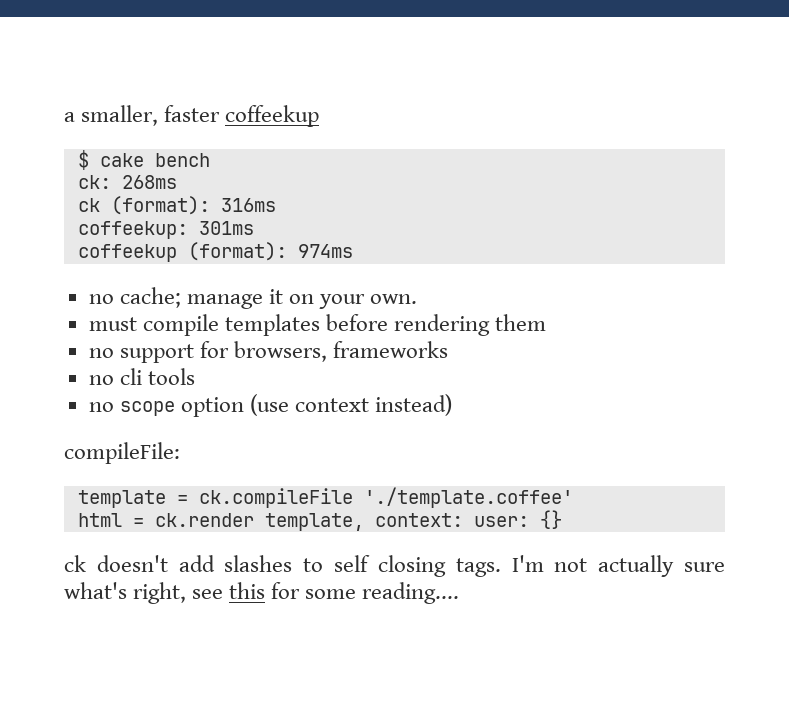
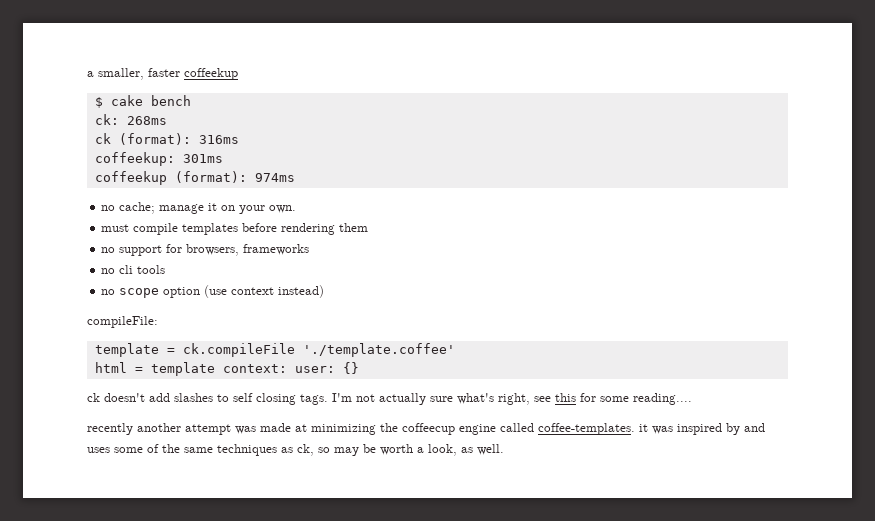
- html = ck.render template, context: user: {}
+ html = template context: user: {}
+ recently another attempt was made at minimizing the coffeecup engine called coffee-templates. it was inspired by and uses some of the same techniques as ck, so may be worth a look, as well.

